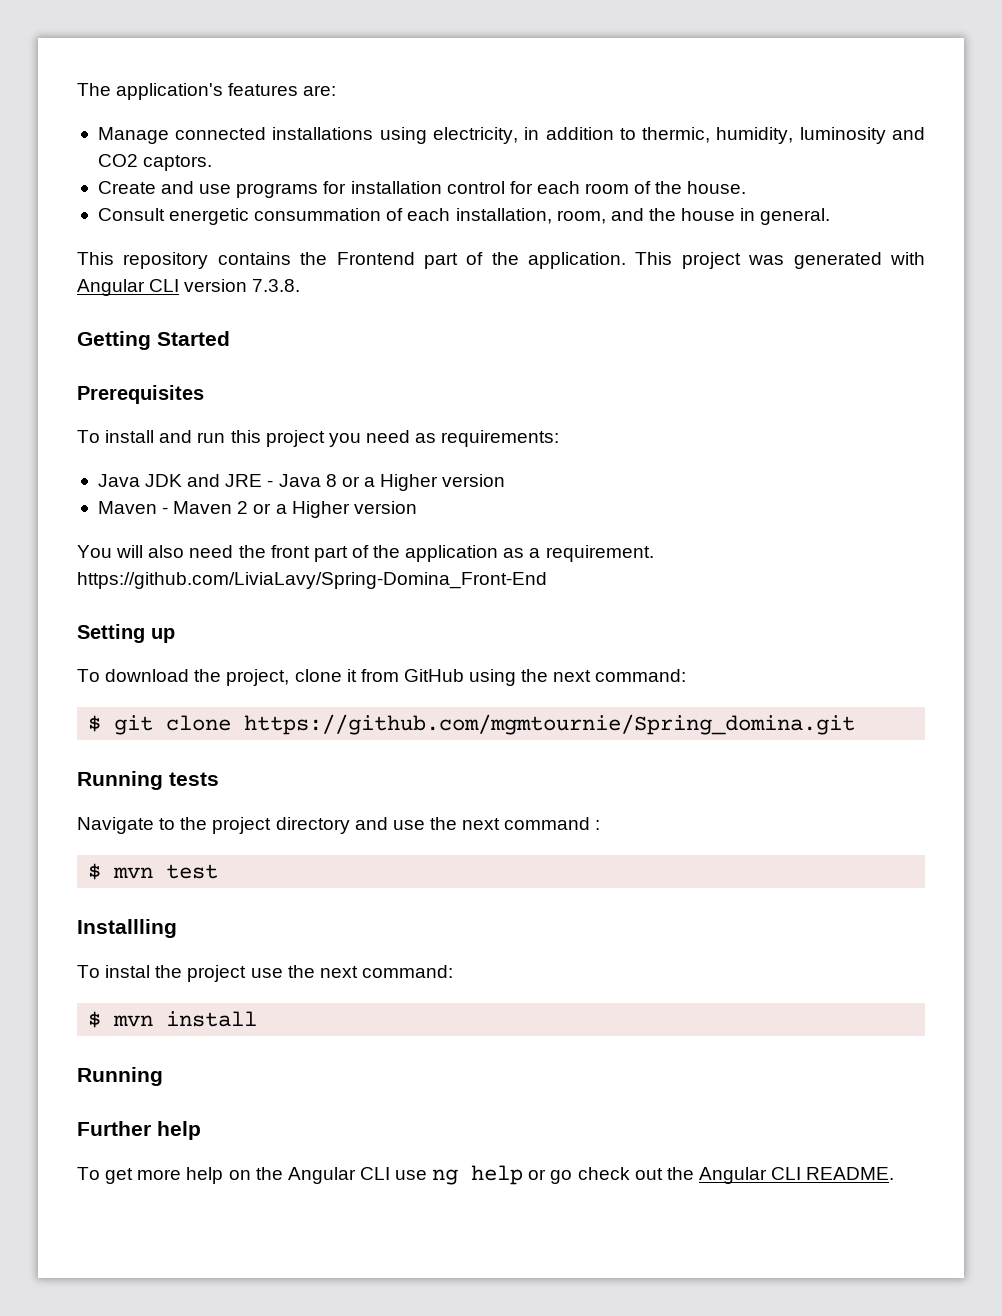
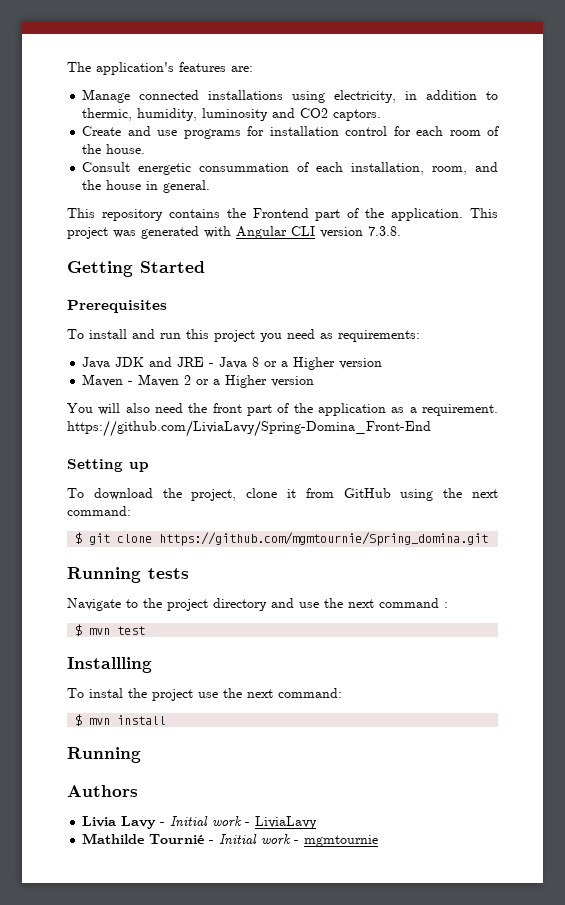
- Further help
- To get more help on the Angular CLI use ng help or go check out the Angular CLI README.
+ Authors
+ Livia Lavy - Initial work - LiviaLavy
+ Mathilde Tournié - Initial work - mgmtournie

